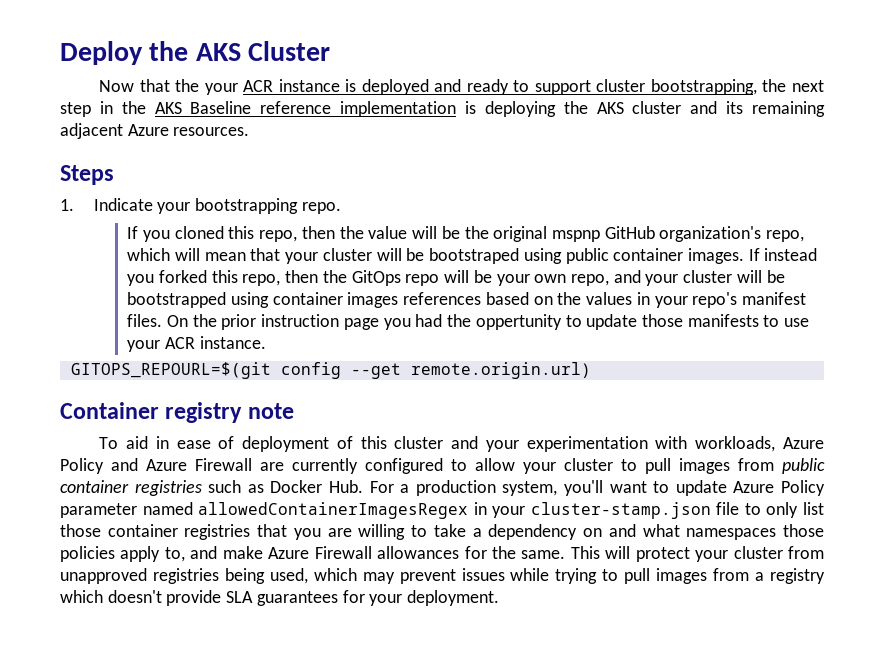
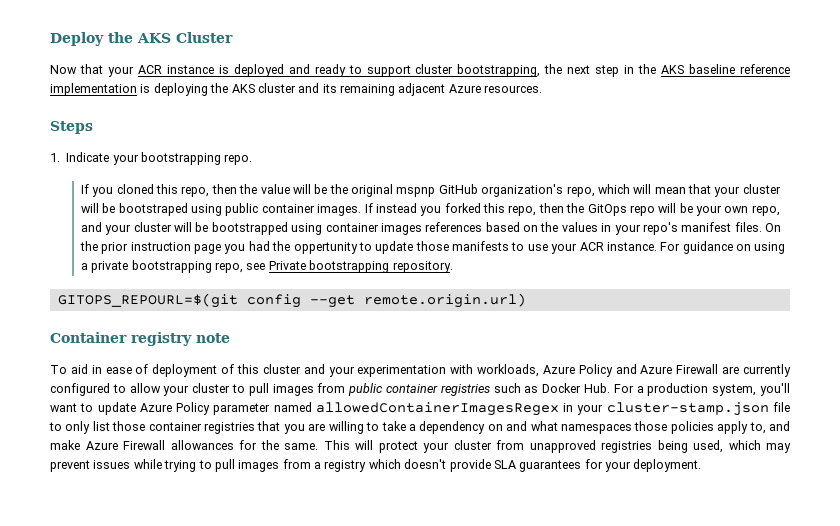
- Now that the your ACR instance is deployed and ready to support cluster bootstrapping, the next step in the AKS Baseline reference implementation is deploying the AKS cluster and its remaining adjacent Azure resources.
+ Now that your ACR instance is deployed and ready to support cluster bootstrapping, the next step in the AKS baseline reference implementation is deploying the AKS cluster and its remaining adjacent Azure resources.
+ For guidance on using a private bootstrapping repo, see Private bootstrapping repository.

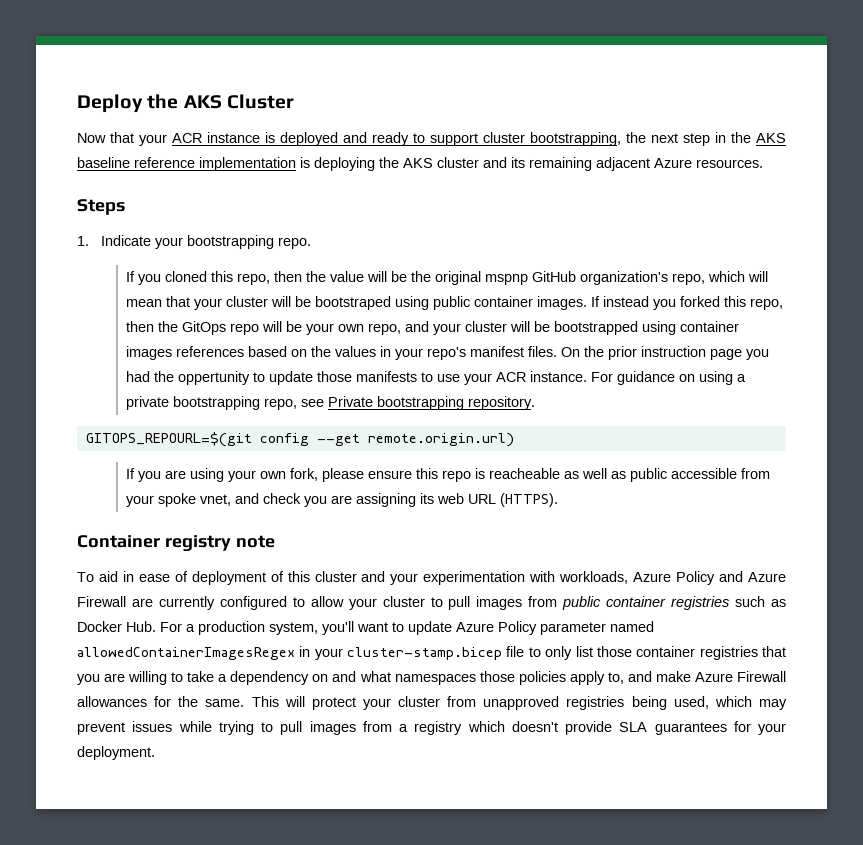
+ If you are using your own fork, please ensure this repo is reacheable as well as public accessible from your spoke vnet, and check you are assigning its web URL (HTTPS).
- To aid in ease of deployment of this cluster and your experimentation with workloads, Azure Policy and Azure Firewall are currently configured to allow your cluster to pull images from public container registries such as Docker Hub. For a production system, you'll want to update Azure Policy parameter named allowedContainerImagesRegex in your cluster-stamp.json file to only list those container registries that you are willing to take a dependency on and what namespaces those policies apply to, and make Azure Firewall allowances for the same.
+ To aid in ease of deployment of this cluster and your experimentation with workloads, Azure Policy and Azure Firewall are currently configured to allow your cluster to pull images from public container registries such as Docker Hub. For a production system, you'll want to update Azure Policy parameter named allowedContainerImagesRegex in your cluster-stamp.bicep file to only list those container registries that you are willing to take a dependency on and what namespaces those policies apply to, and make Azure Firewall allowances for the same.

